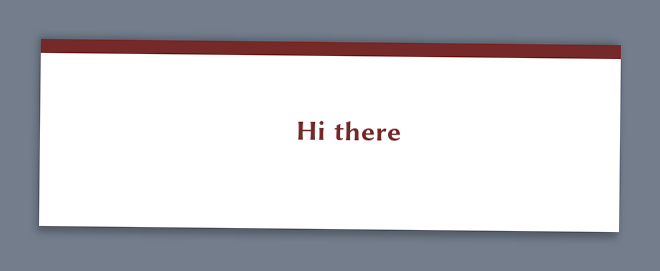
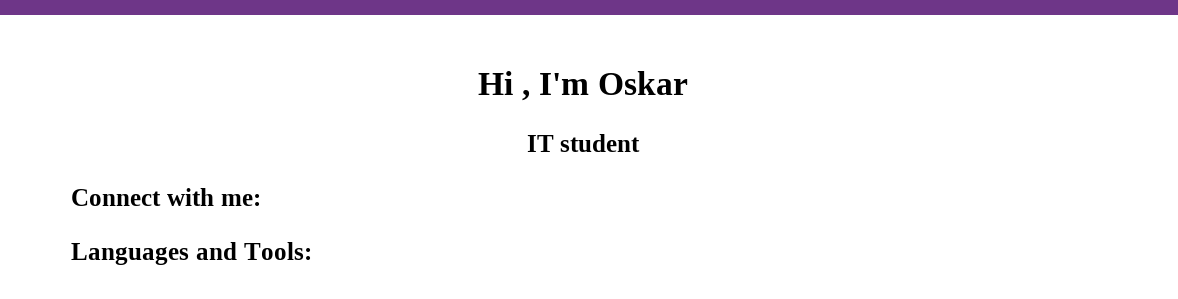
- Hi there
+ Hi , I'm Oskar
+ IT student
+ Connect with me:
+ Languages and Tools:

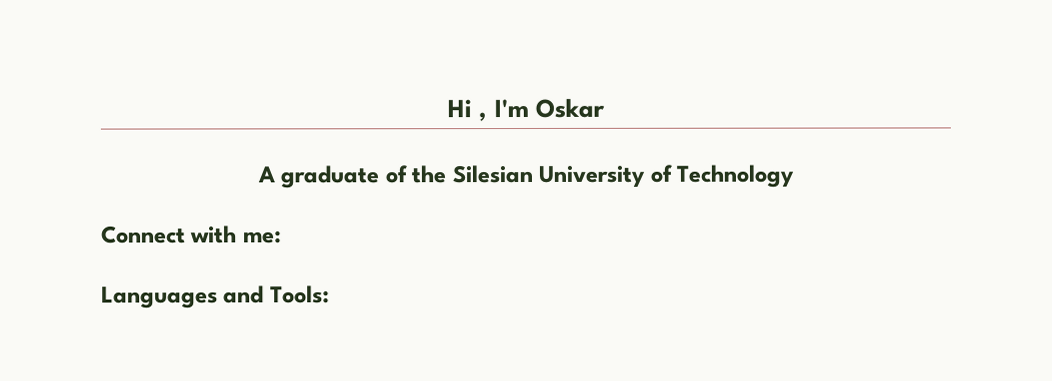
- IT student
+ A graduate of the Silesian University of Technology

